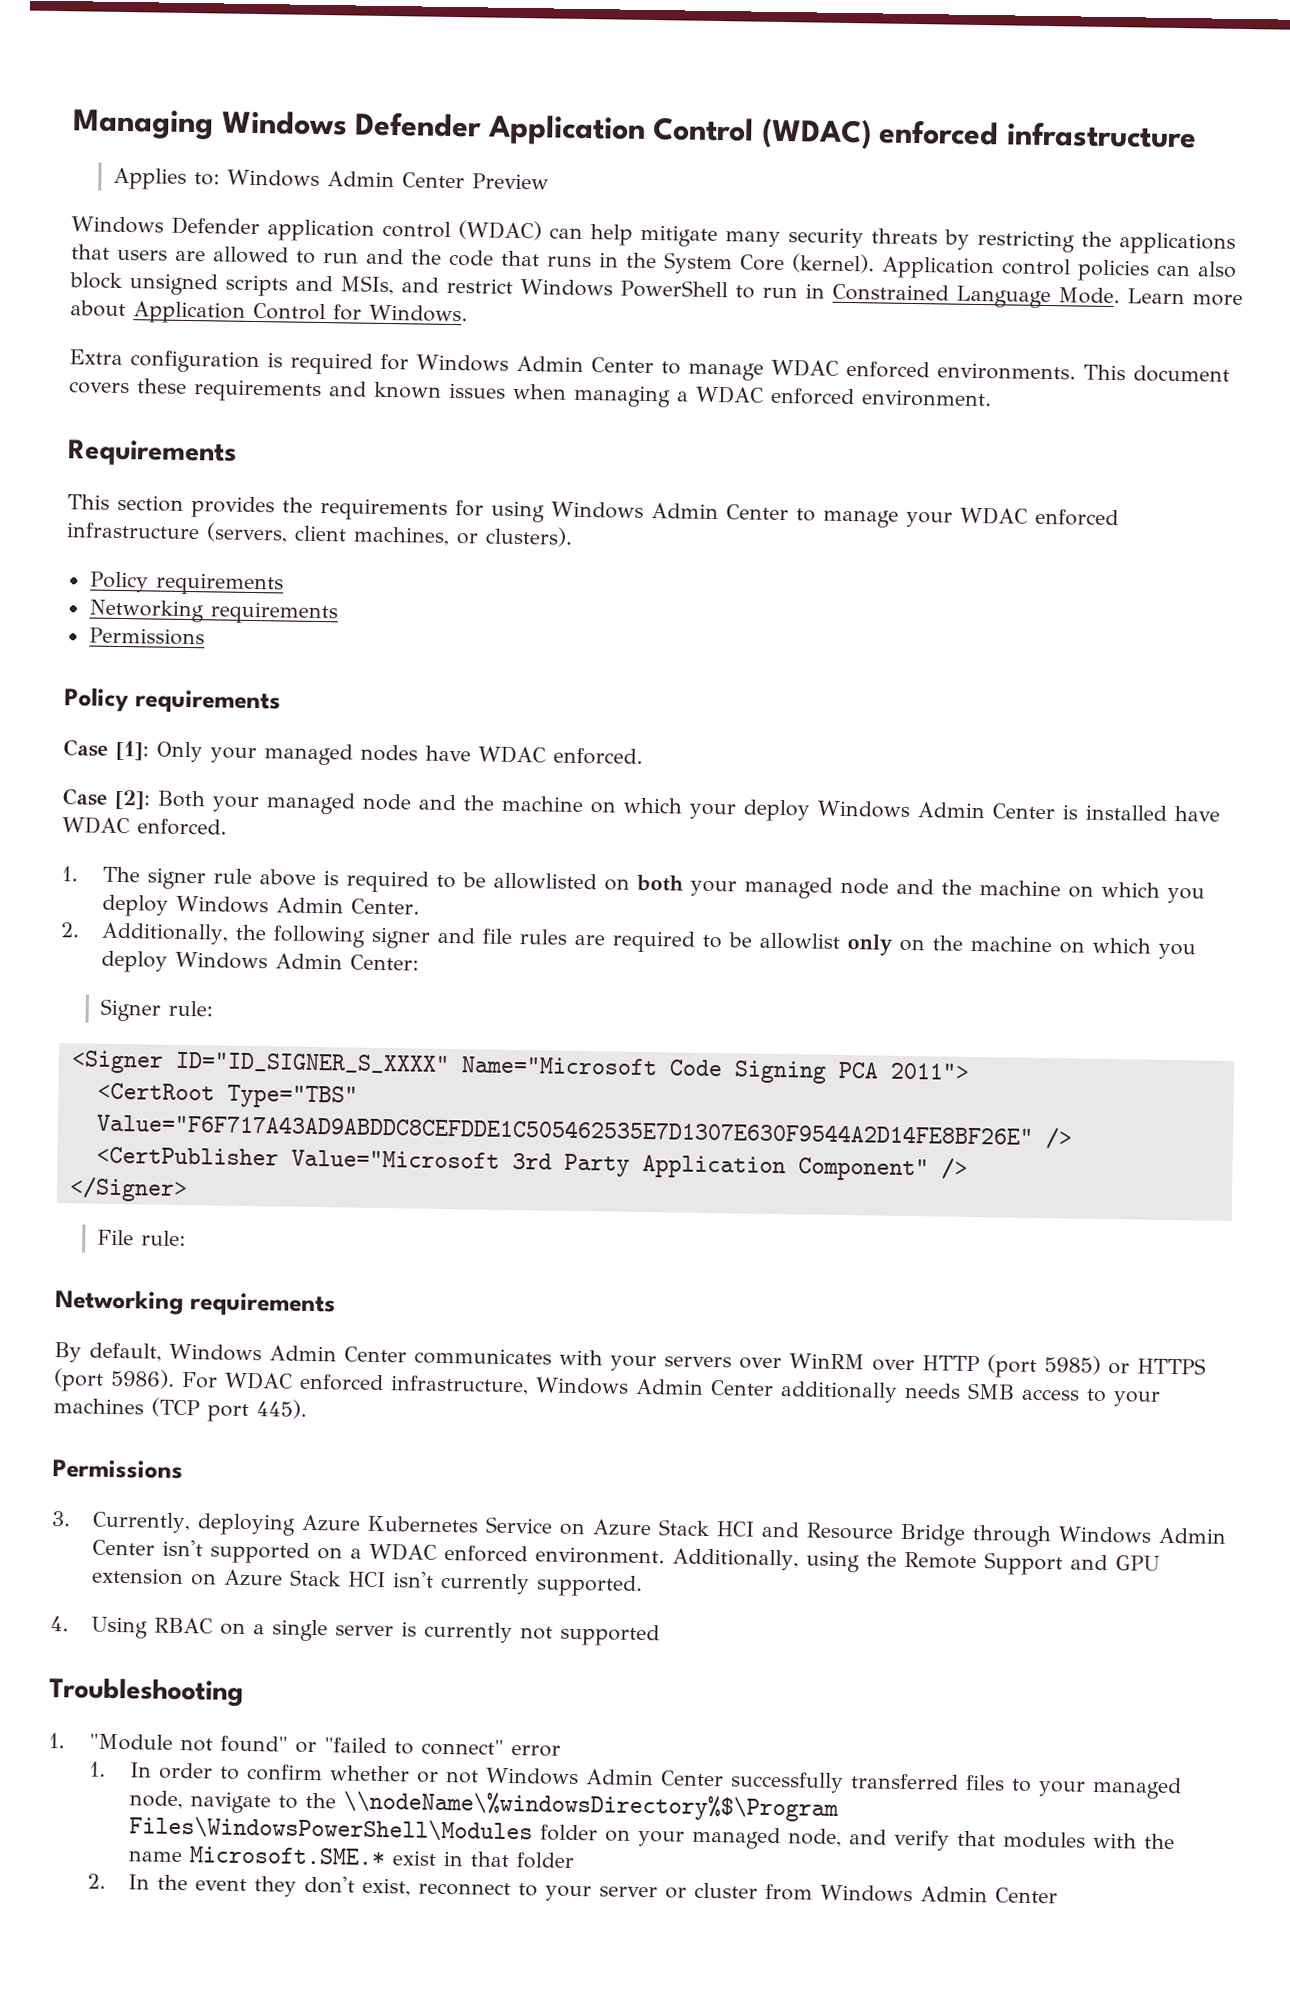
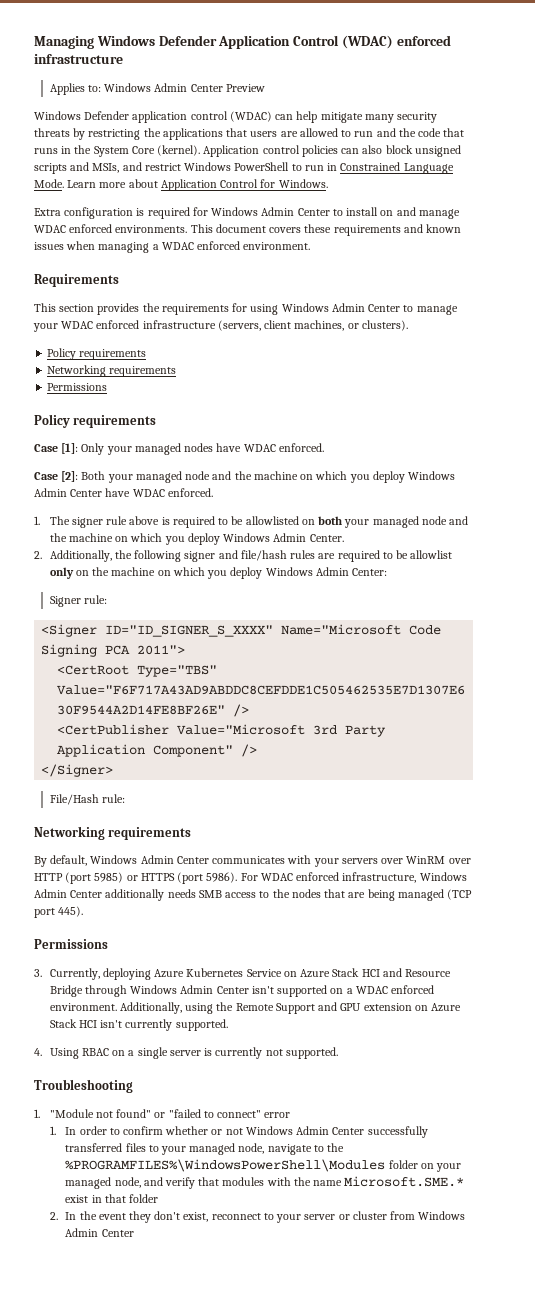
- Extra configuration is required for Windows Admin Center to manage WDAC enforced environments.
+ Extra configuration is required for Windows Admin Center to install on and manage WDAC enforced environments.
- Case [2]: Both your managed node and the machine on which your deploy Windows Admin Center is installed have WDAC enforced.
+ Case [2]: Both your managed node and the machine on which you deploy Windows Admin Center have WDAC enforced.
- 2. Additionally, the following signer and file rules are required to be allowlist only on the machine on which you deploy Windows Admin Center:
+ 2. Additionally, the following signer and file/hash rules are required to be allowlist only on the machine on which you deploy Windows Admin Center:
- File rule:
+ File/Hash rule:
- For WDAC enforced infrastructure, Windows Admin Center additionally needs SMB access to your machines (TCP port 445).
+ For WDAC enforced infrastructure, Windows Admin Center additionally needs SMB access to the nodes that are being managed (TCP port 445).
- 4. Using RBAC on a single server is currently not supported
+ 4. Using RBAC on a single server is currently not supported.
- 1. In order to confirm whether or not Windows Admin Center successfully transferred files to your managed node, navigate to the \\nodeName\%windowsDirectory%$\Program Files\WindowsPowerShell\Modules folder on your managed node, and verify that modules with the name Microsoft.SME.* exist in that folder
+ 1. In order to confirm whether or not Windows Admin Center successfully transferred files to your managed node, navigate to the %PROGRAMFILES%\WindowsPowerShell\Modules folder on your managed node, and verify that modules with the name Microsoft.SME.* exist in that folder

